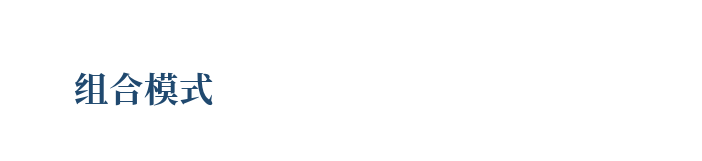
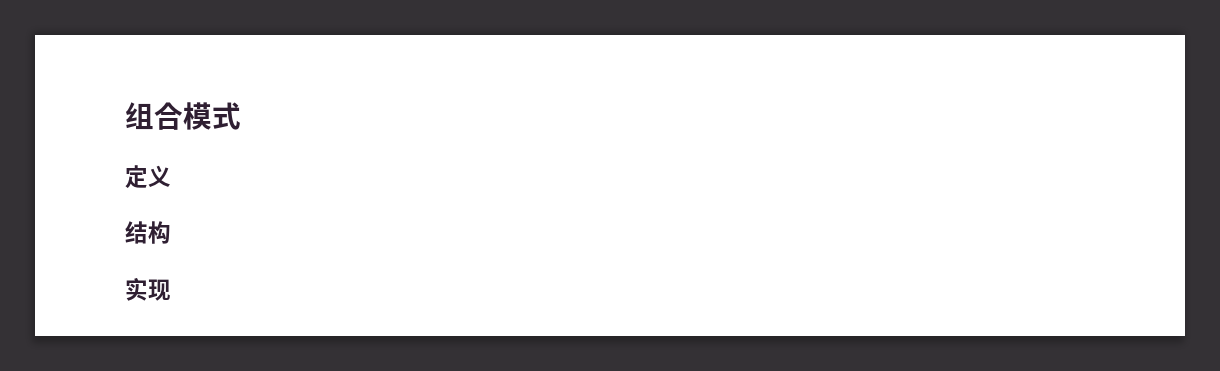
+ 定义
+ 结构
+ 实现

